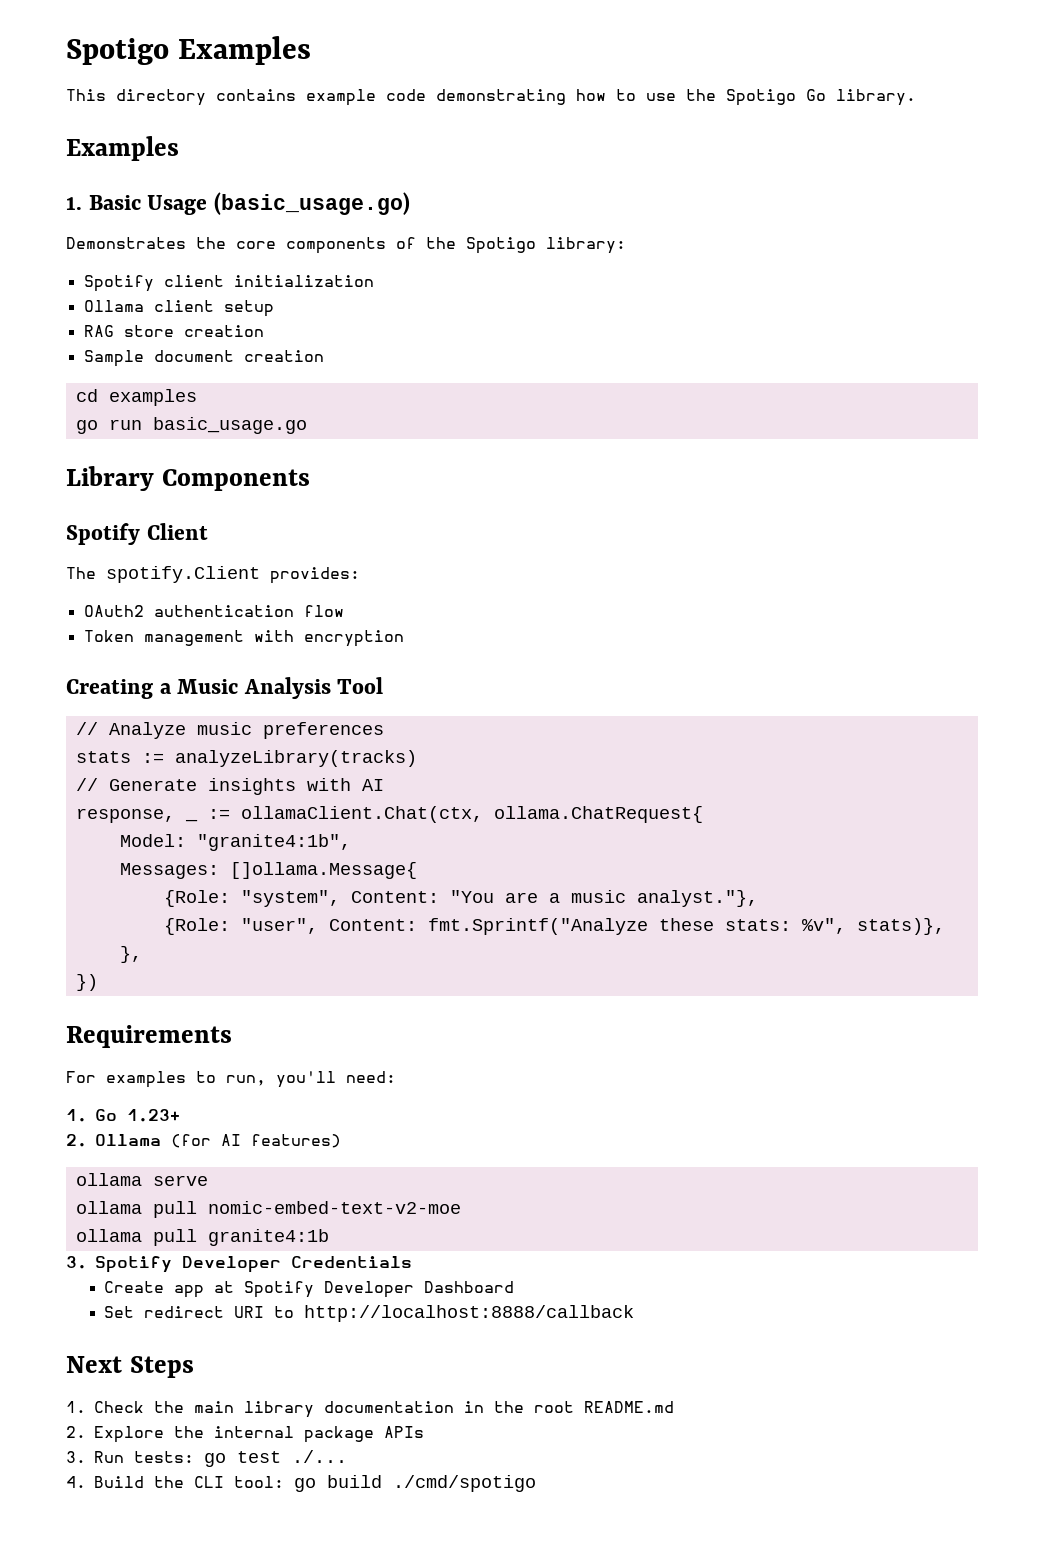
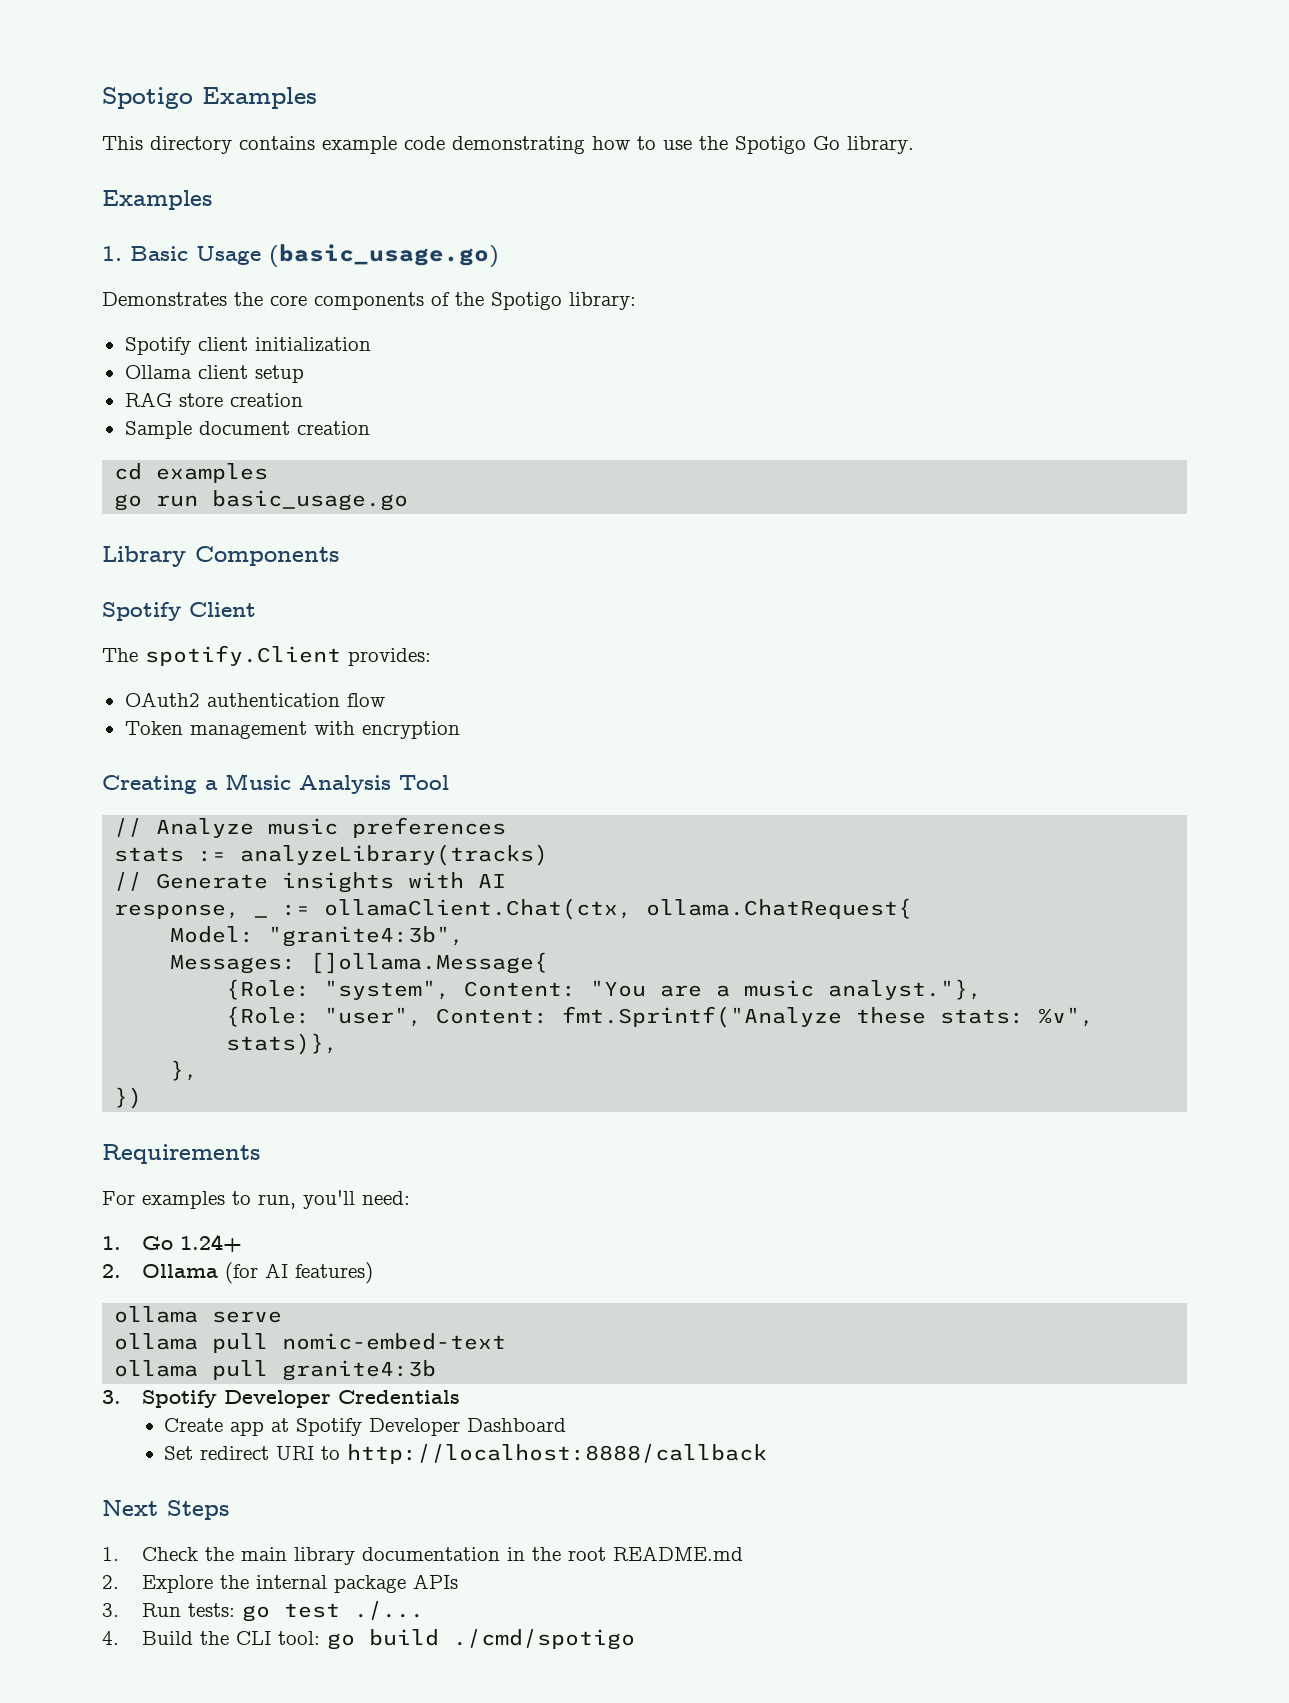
- Model: "granite4:1b",
+ Model: "granite4:3b",
- 1. Go 1.23+
+ 1. Go 1.24+
- ollama pull nomic-embed-text-v2-moe
- ollama pull granite4:1b
+ ollama pull nomic-embed-text
+ ollama pull granite4:3b

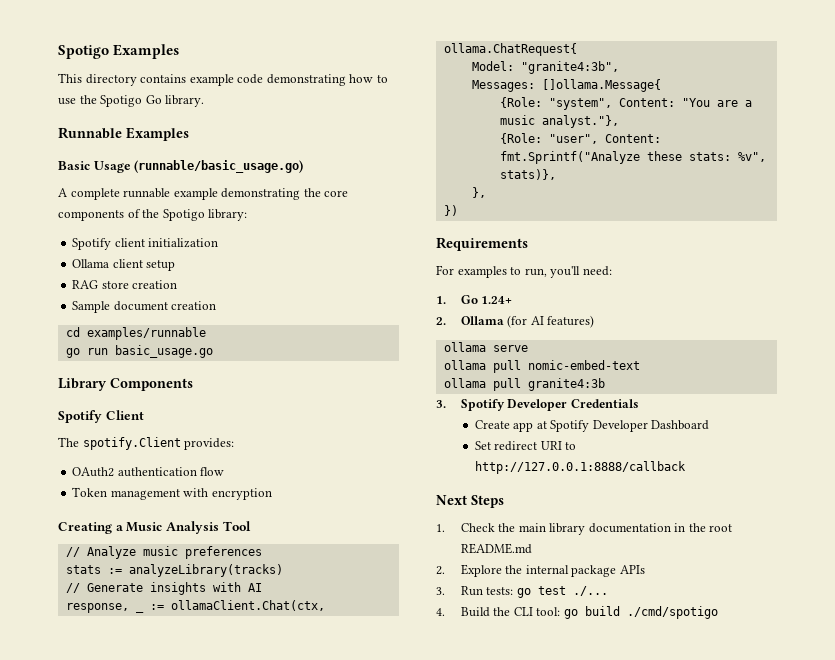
  This directory contains example code demonstrating how to use the Spotigo Go library.
- Examples
- 1. Basic Usage (basic_usage.go)
- Demonstrates the core components of the Spotigo library:
+ Runnable Examples
+ Basic Usage (runnable/basic_usage.go)
+ A complete runnable example demonstrating the core components of the Spotigo library:
- cd examples
+ cd examples/runnable
- Set redirect URI to http://localhost:8888/callback
+ Set redirect URI to http://127.0.0.1:8888/callback

